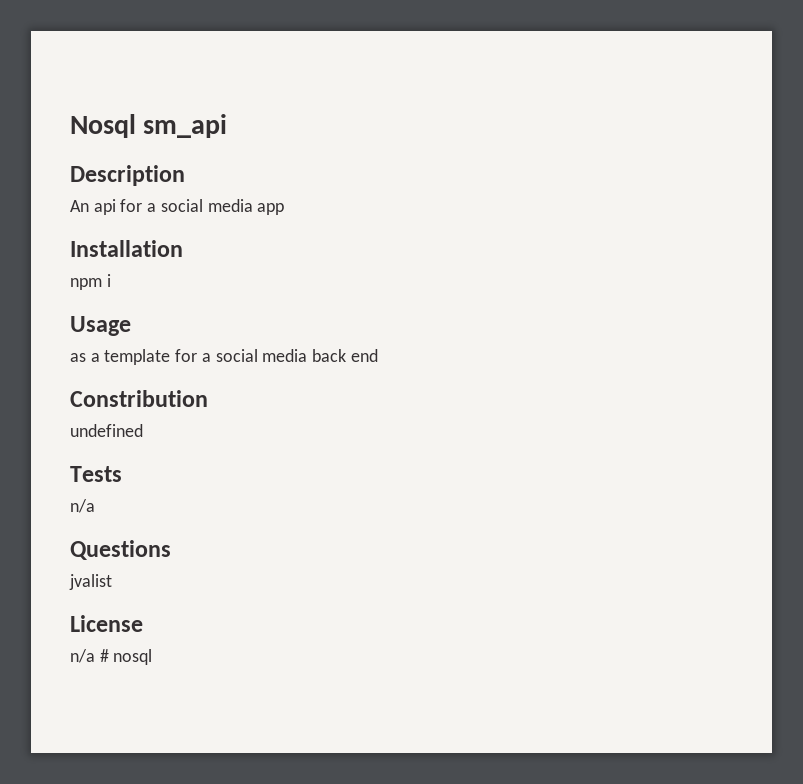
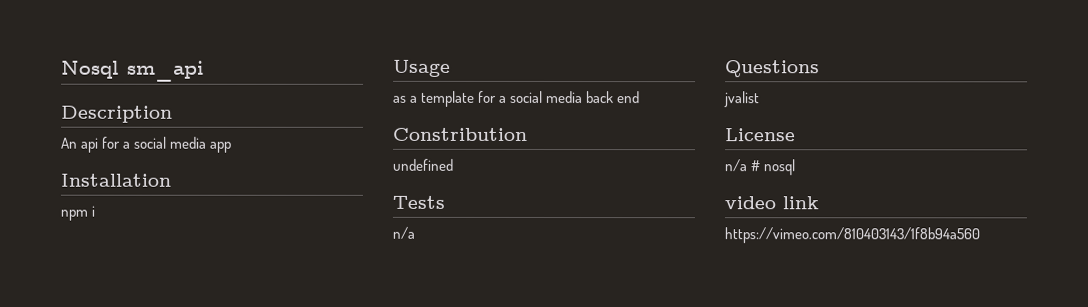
+ video link
+ https://vimeo.com/810403143/1f8b94a560

